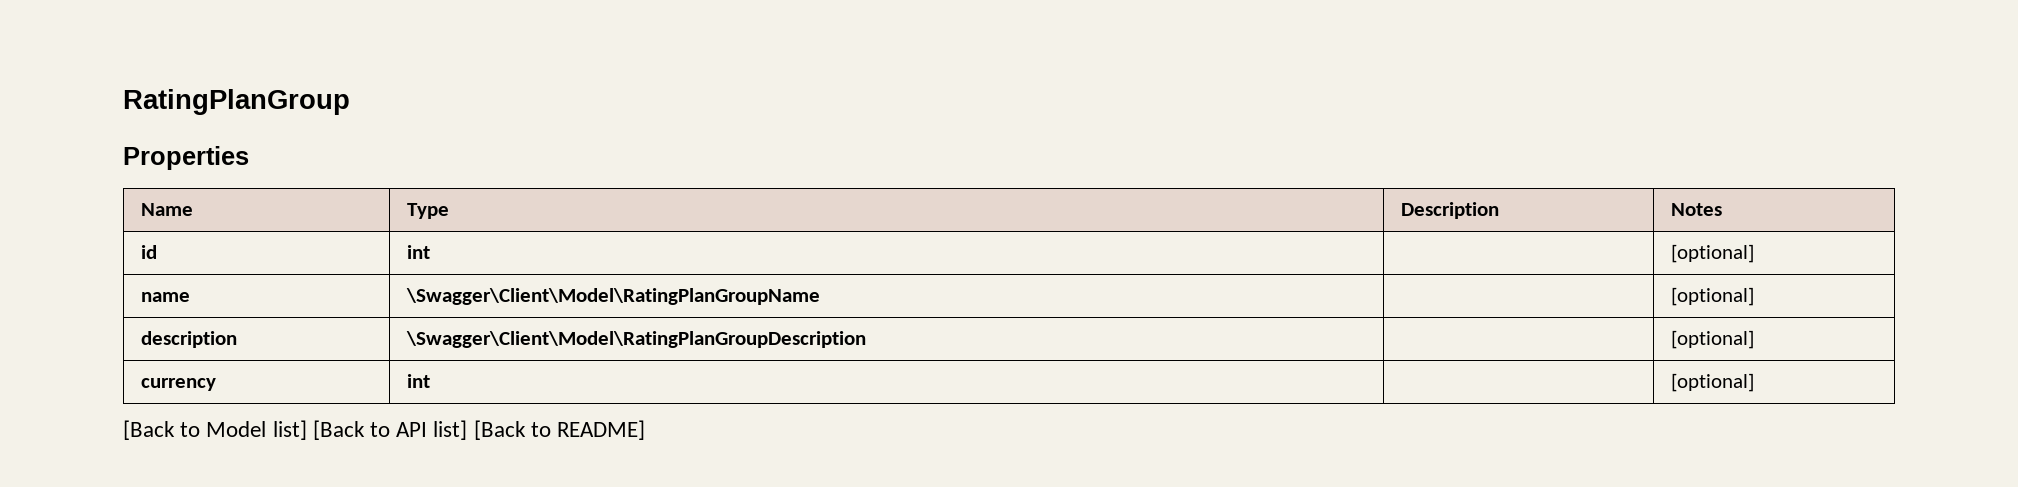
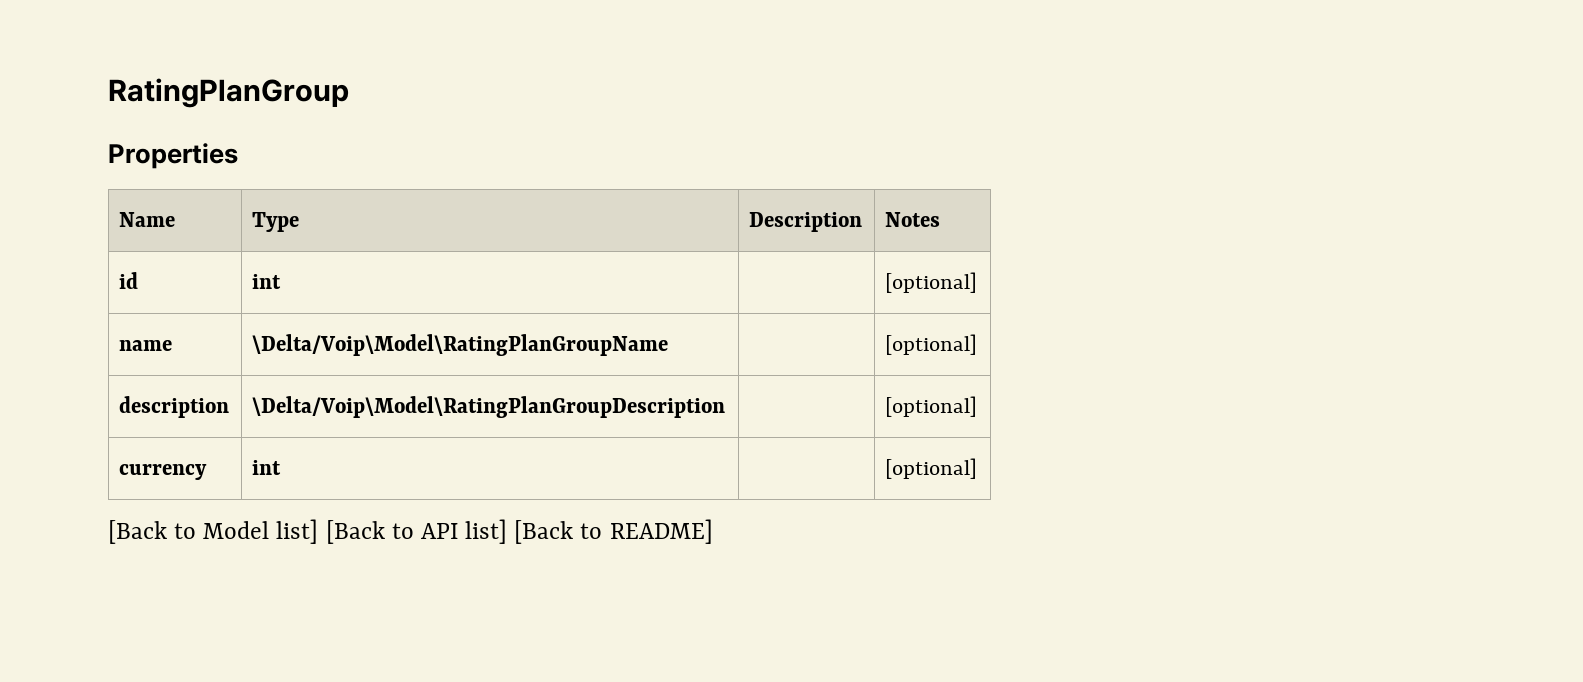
- name | \Swagger\Client\Model\RatingPlanGroupName | | [optional]
+ name | \Delta/Voip\Model\RatingPlanGroupName | | [optional]
- description | \Swagger\Client\Model\RatingPlanGroupDescription | | [optional]
+ description | \Delta/Voip\Model\RatingPlanGroupDescription | | [optional]

